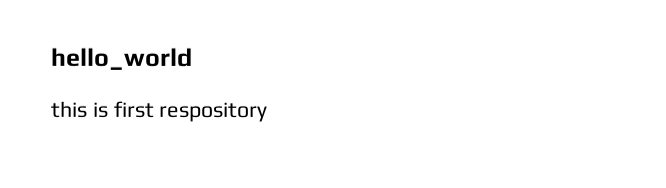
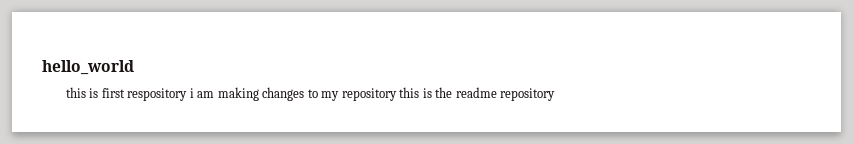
- this is first respository
+ this is first respository i am making changes to my repository this is the readme repository

